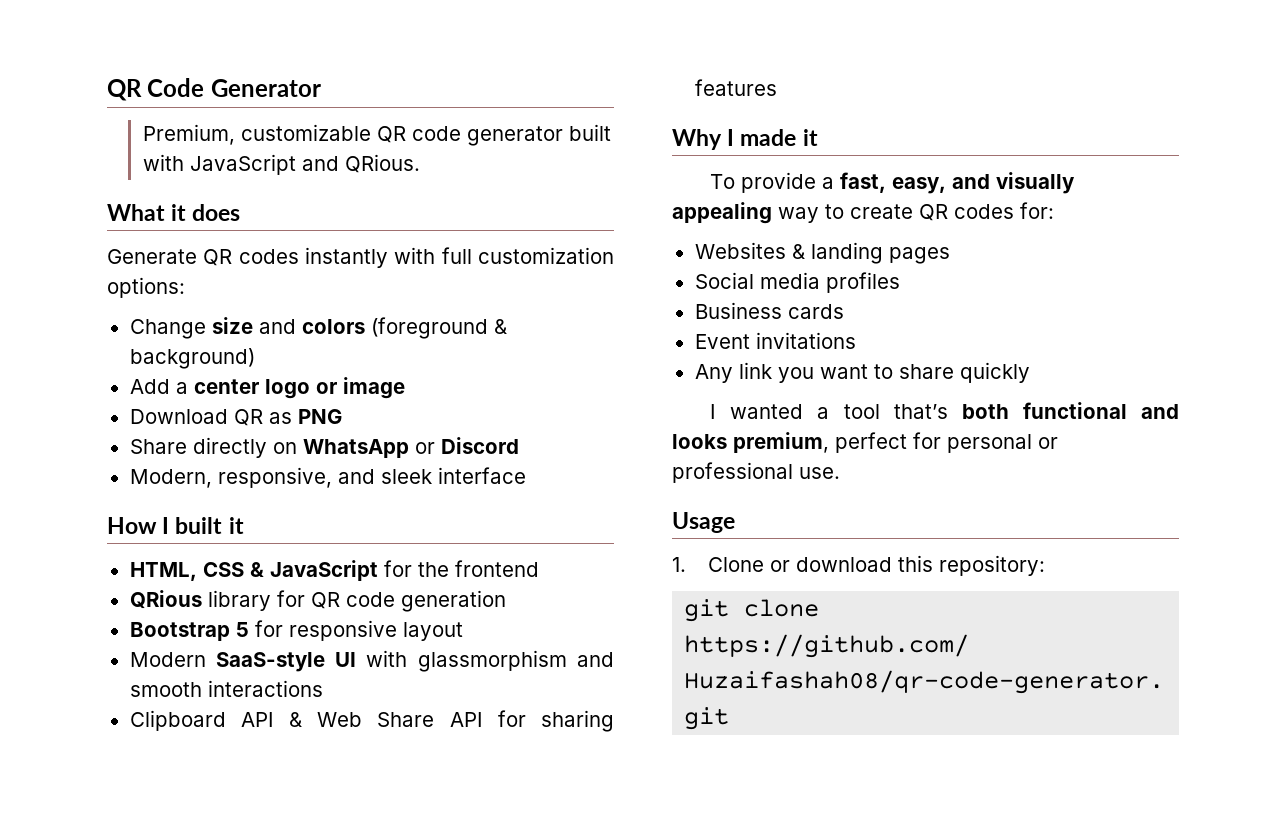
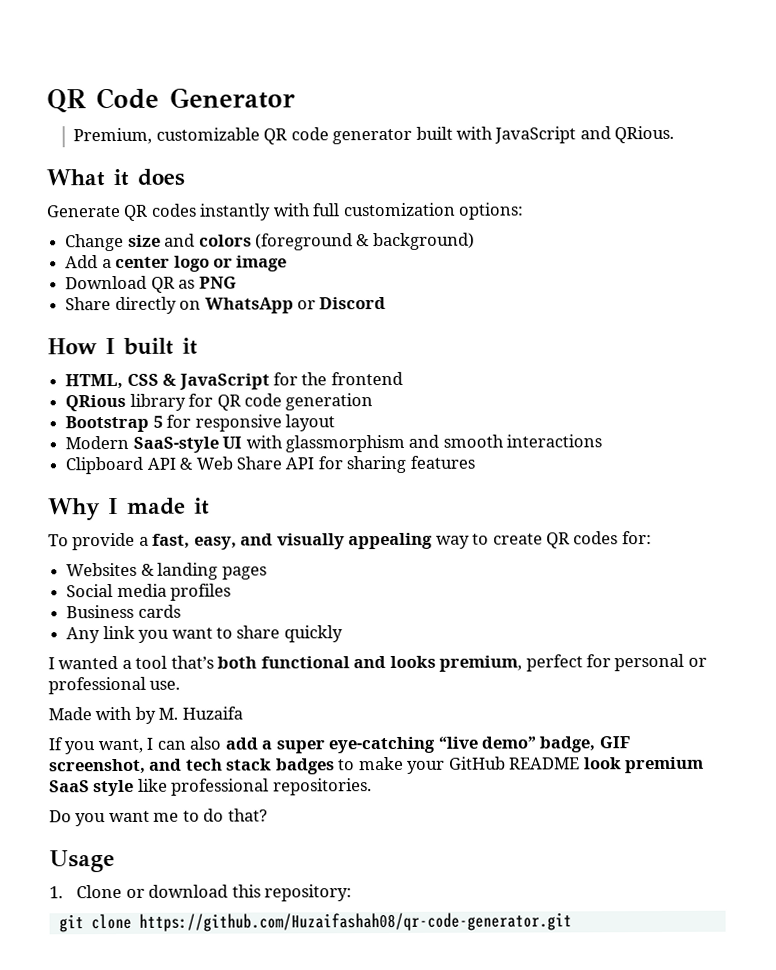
- Modern, responsive, and sleek interface
- Event invitations
+ Made with by M. Huzaifa
+ If you want, I can also add a super eye-catching “live demo” badge, GIF screenshot, and tech stack badges to make your GitHub README look premium SaaS style like professional repositories.
+ Do you want me to do that?

